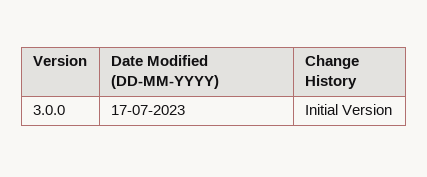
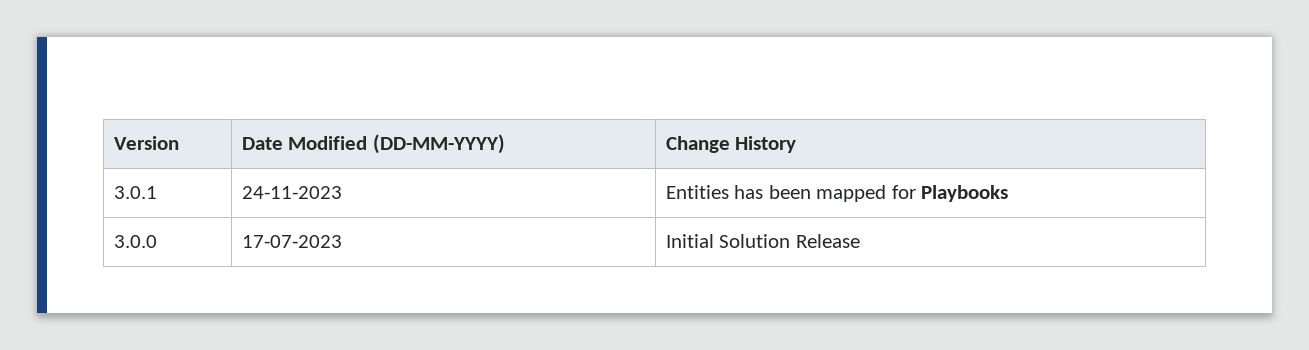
+ 3.0.1 | 24-11-2023 | Entities has been mapped for Playbooks
- 3.0.0 | 17-07-2023 | Initial Version
+ 3.0.0 | 17-07-2023 | Initial Solution Release

